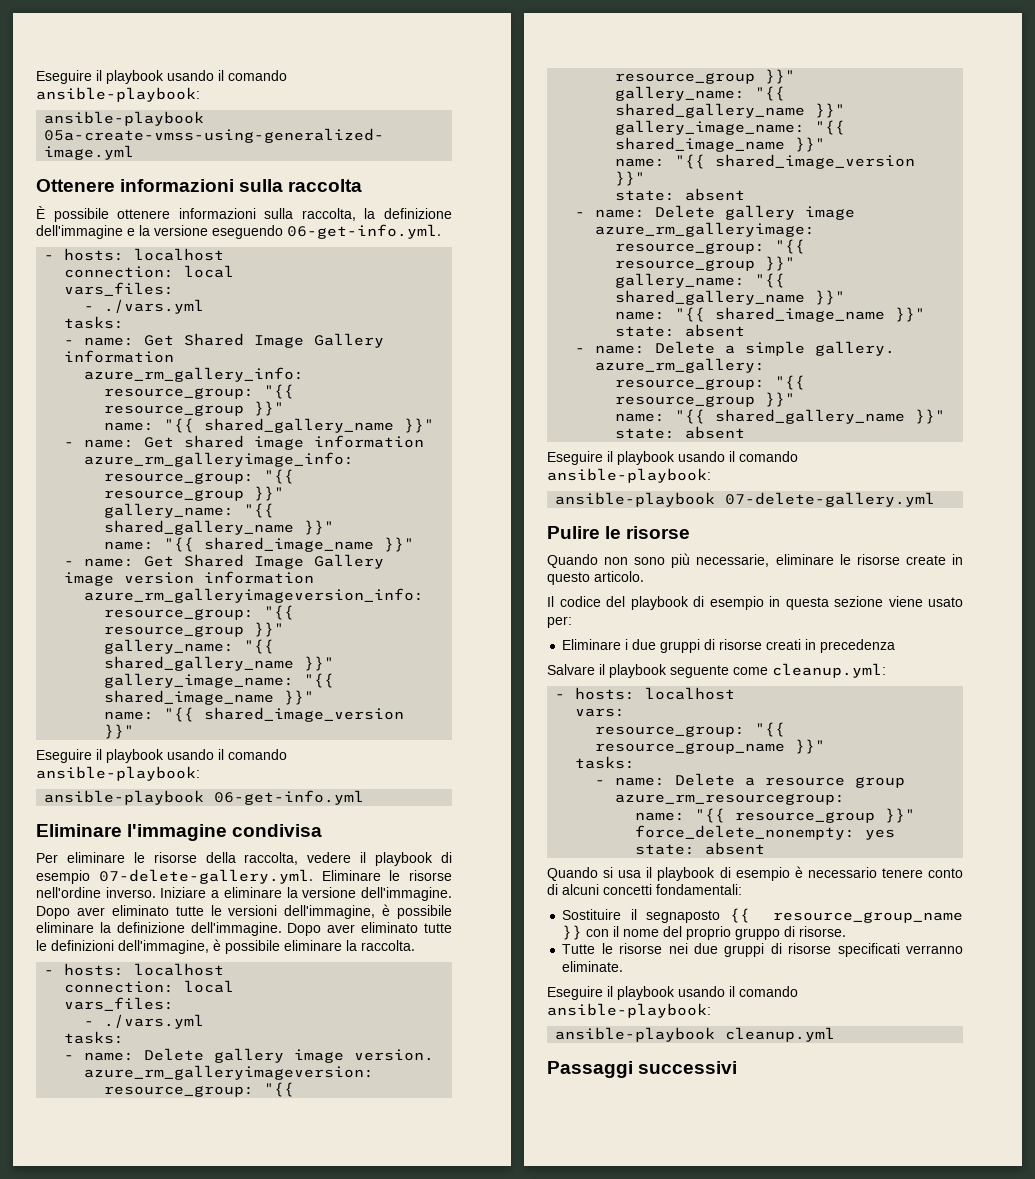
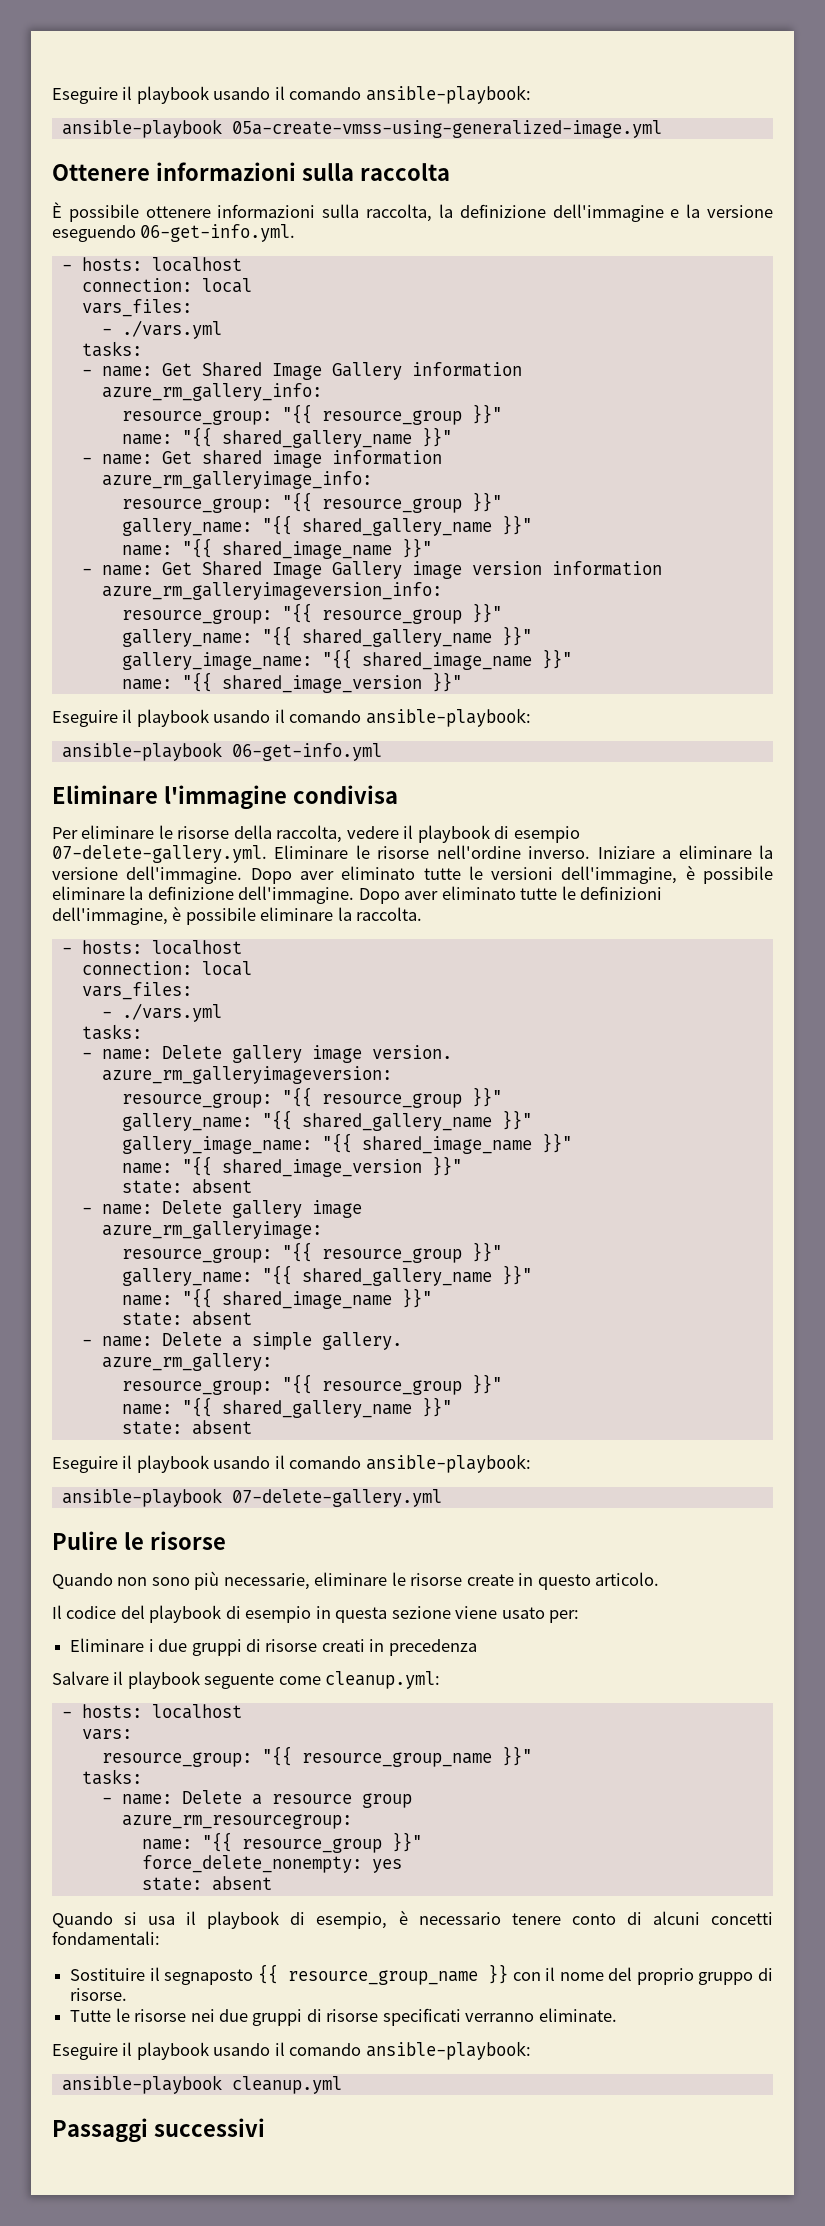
- Quando si usa il playbook di esempio è necessario tenere conto di alcuni concetti fondamentali:
+ Quando si usa il playbook di esempio, è necessario tenere conto di alcuni concetti fondamentali:

